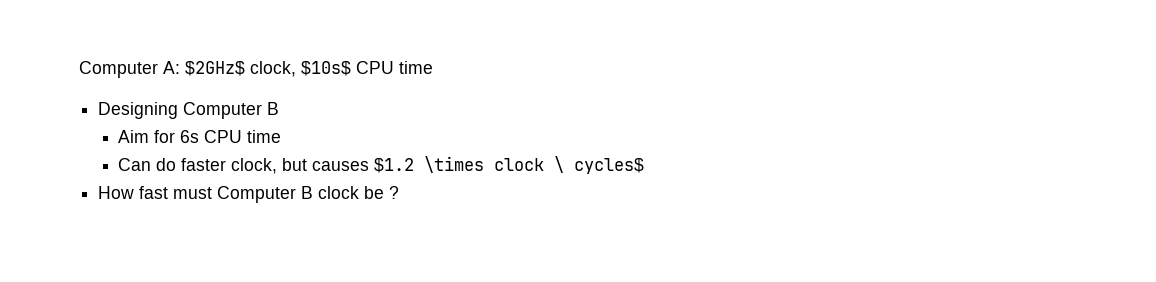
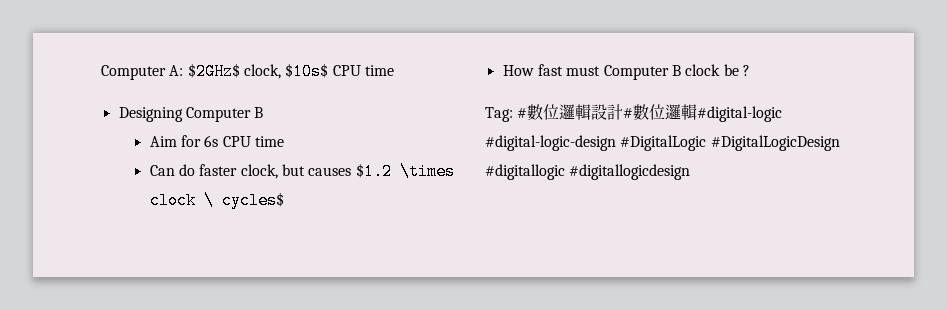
+ Tag: #數位邏輯設計#數位邏輯#digital-logic #digital-logic-design #DigitalLogic #DigitalLogicDesign #digitallogic #digitallogicdesign

